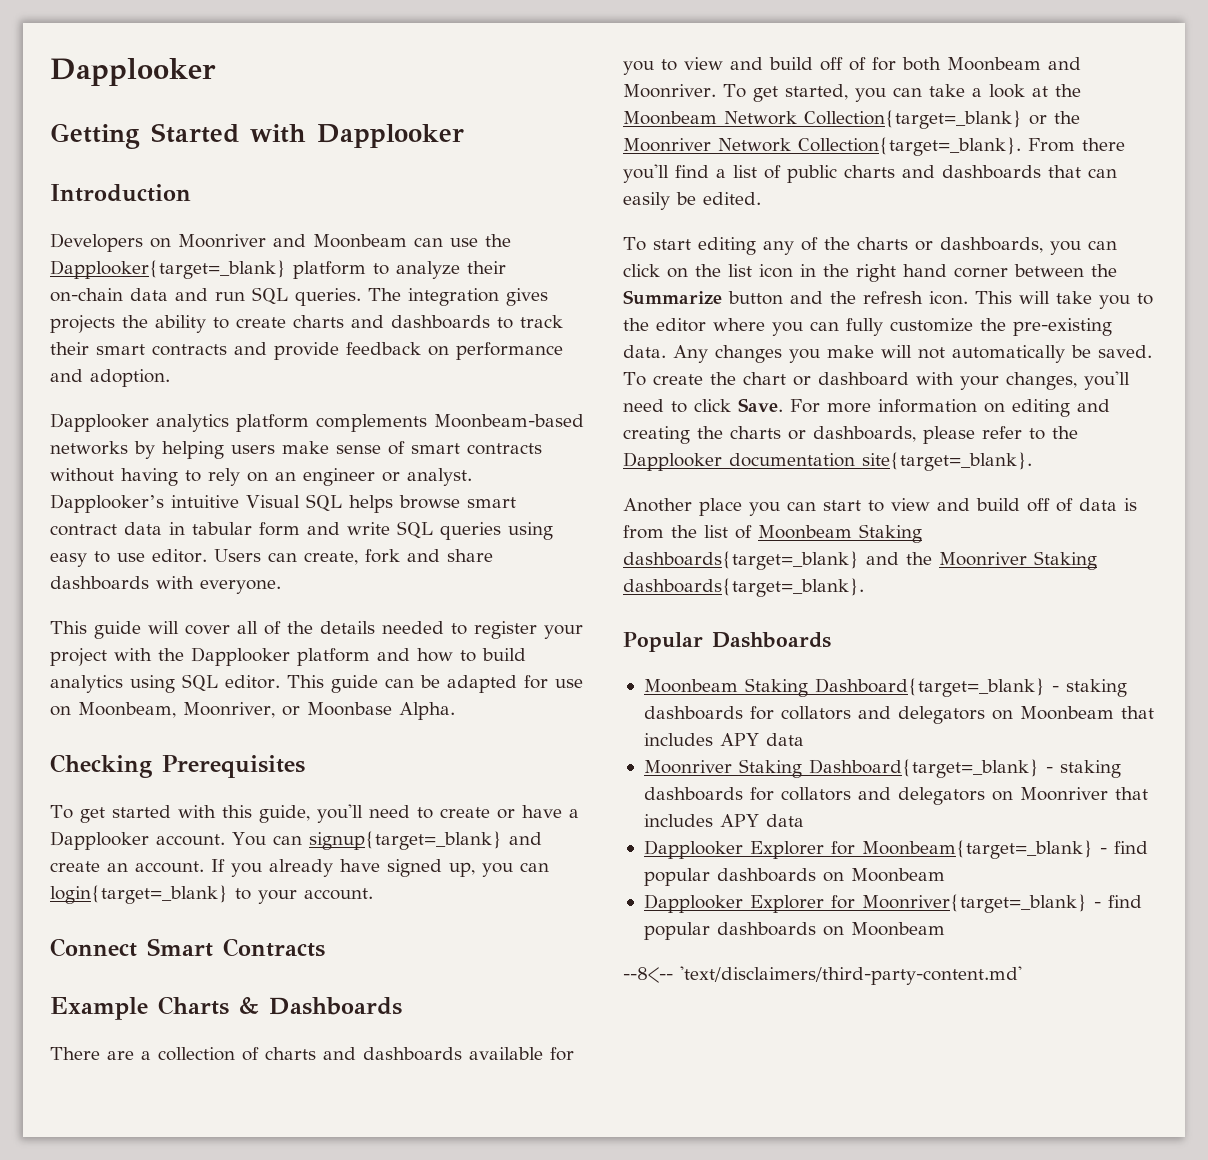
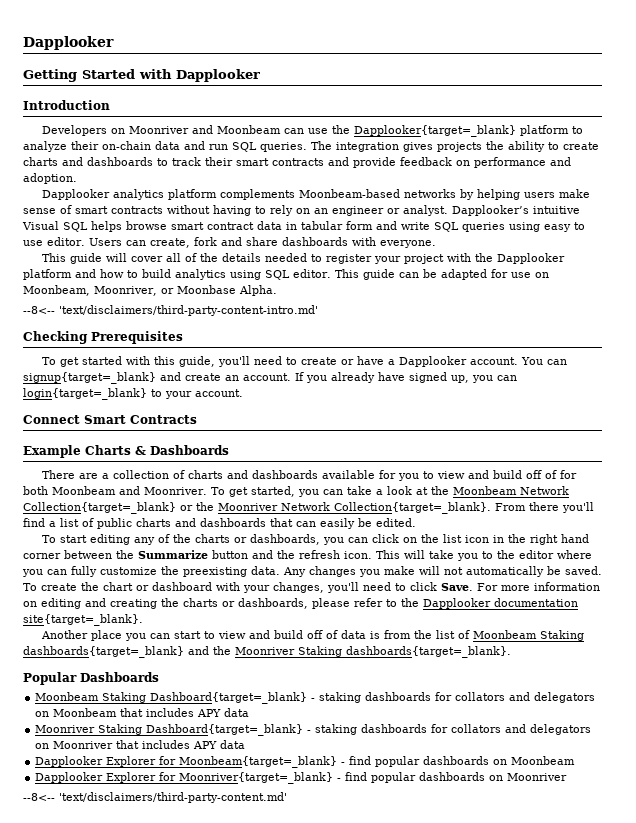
+ --8<-- 'text/disclaimers/third-party-content-intro.md'
- This will take you to the editor where you can fully customize the pre-existing data.
+ This will take you to the editor where you can fully customize the preexisting data.
- Dapplooker Explorer for Moonriver{target=_blank} - find popular dashboards on Moonbeam
+ Dapplooker Explorer for Moonriver{target=_blank} - find popular dashboards on Moonriver

